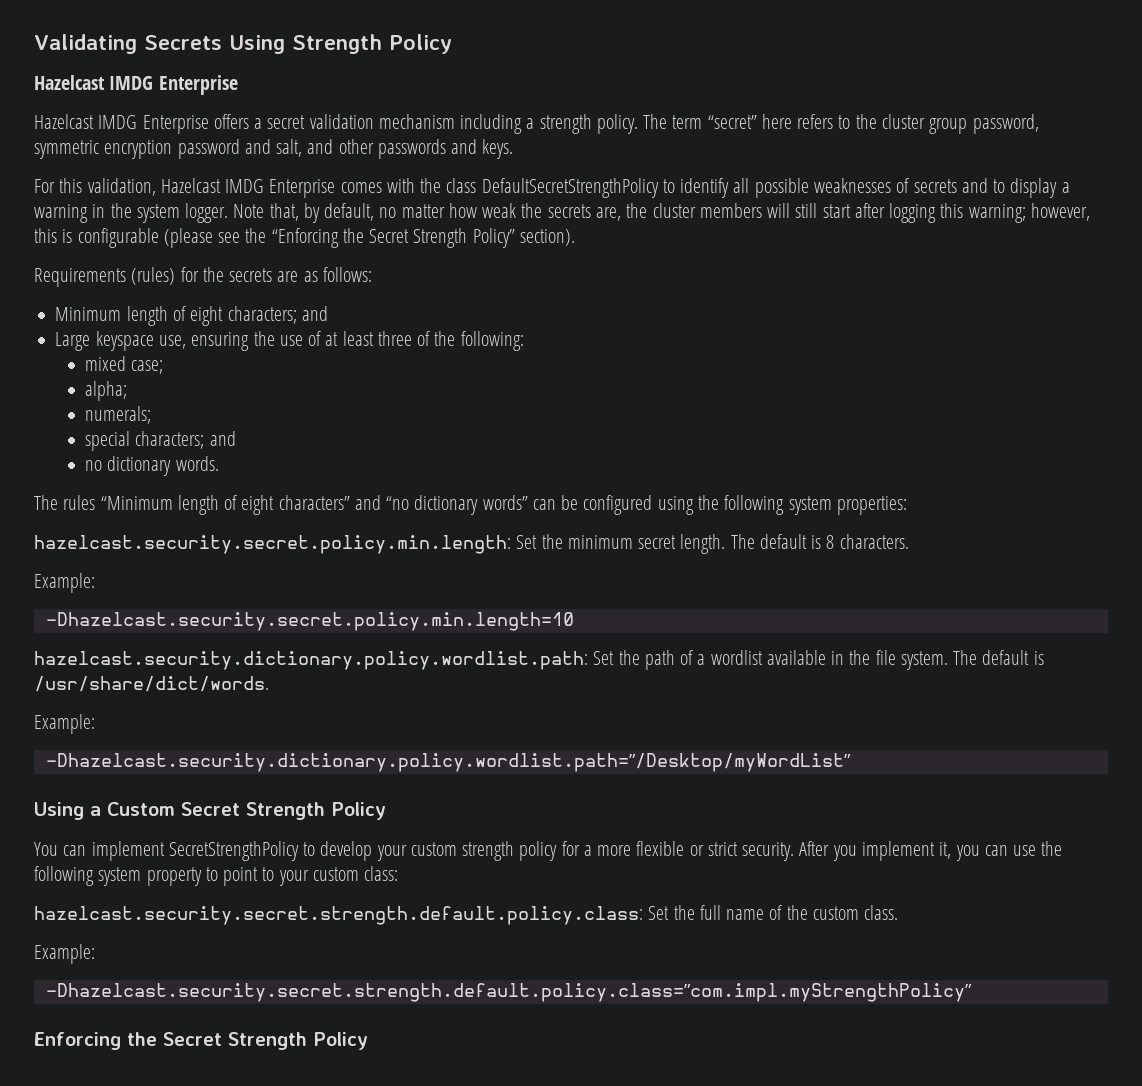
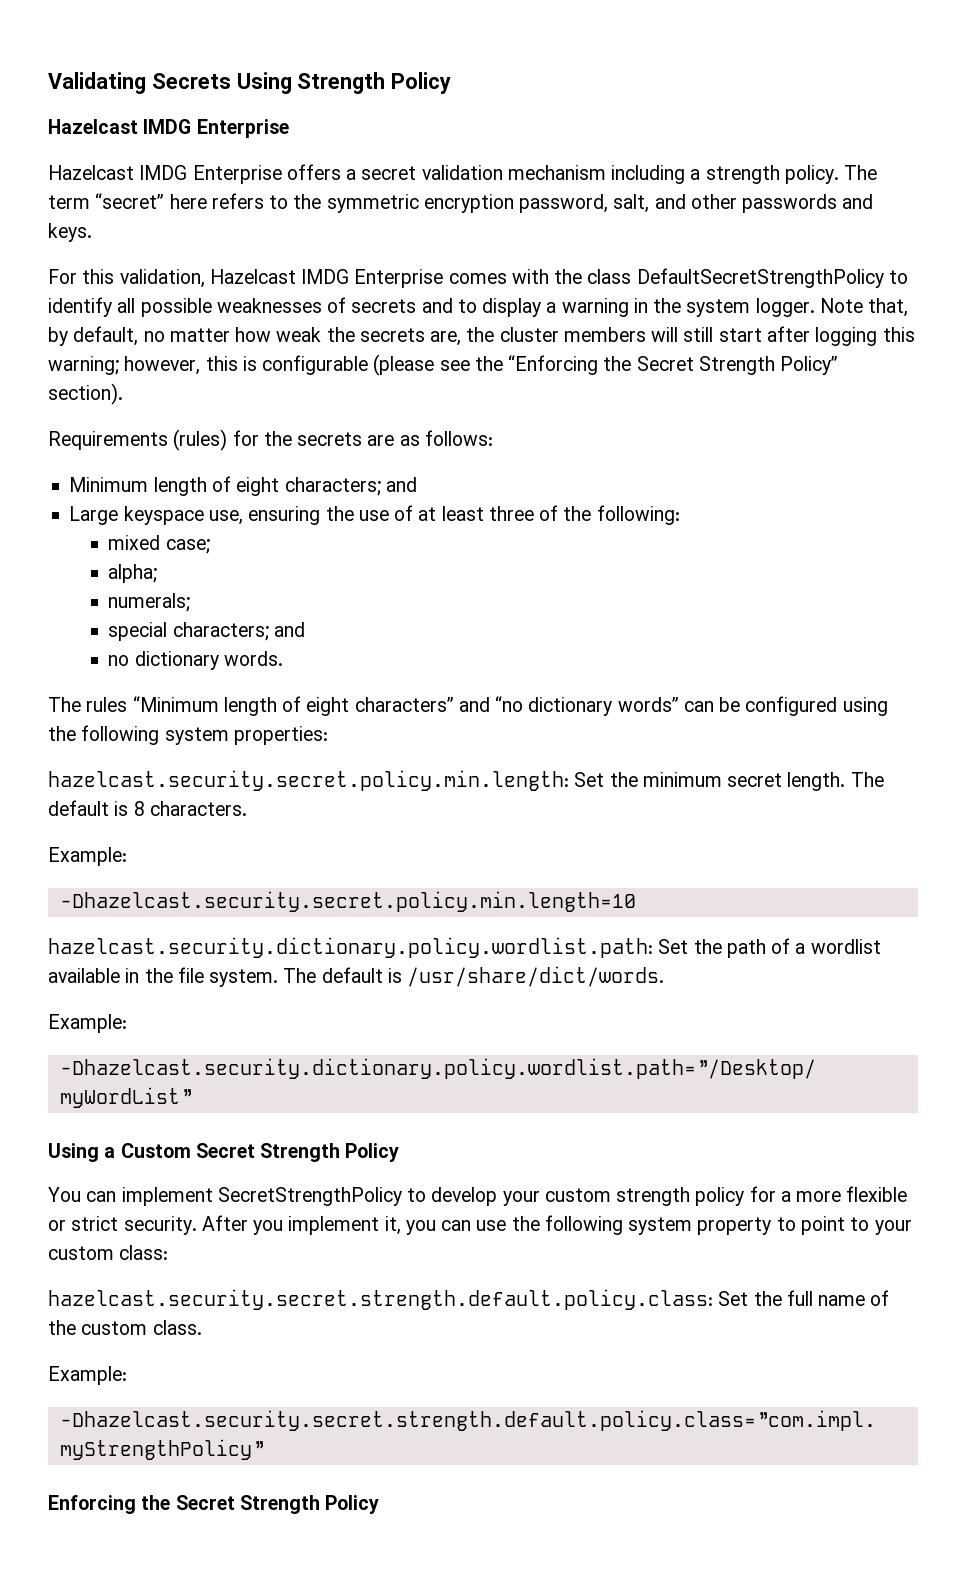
- The term “secret” here refers to the cluster group password, symmetric encryption password and salt, and other passwords and keys.
+ The term “secret” here refers to the symmetric encryption password, salt, and other passwords and keys.

